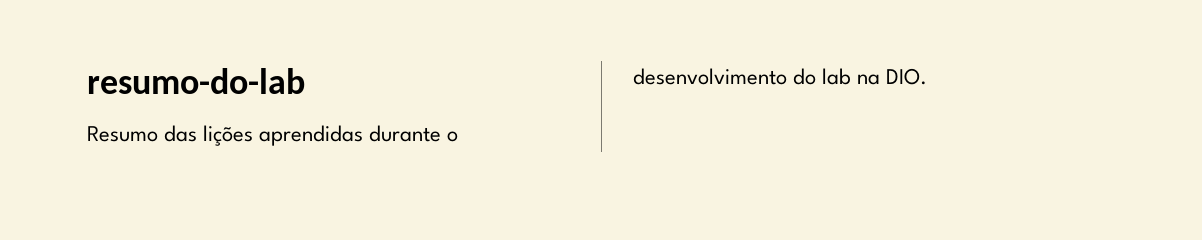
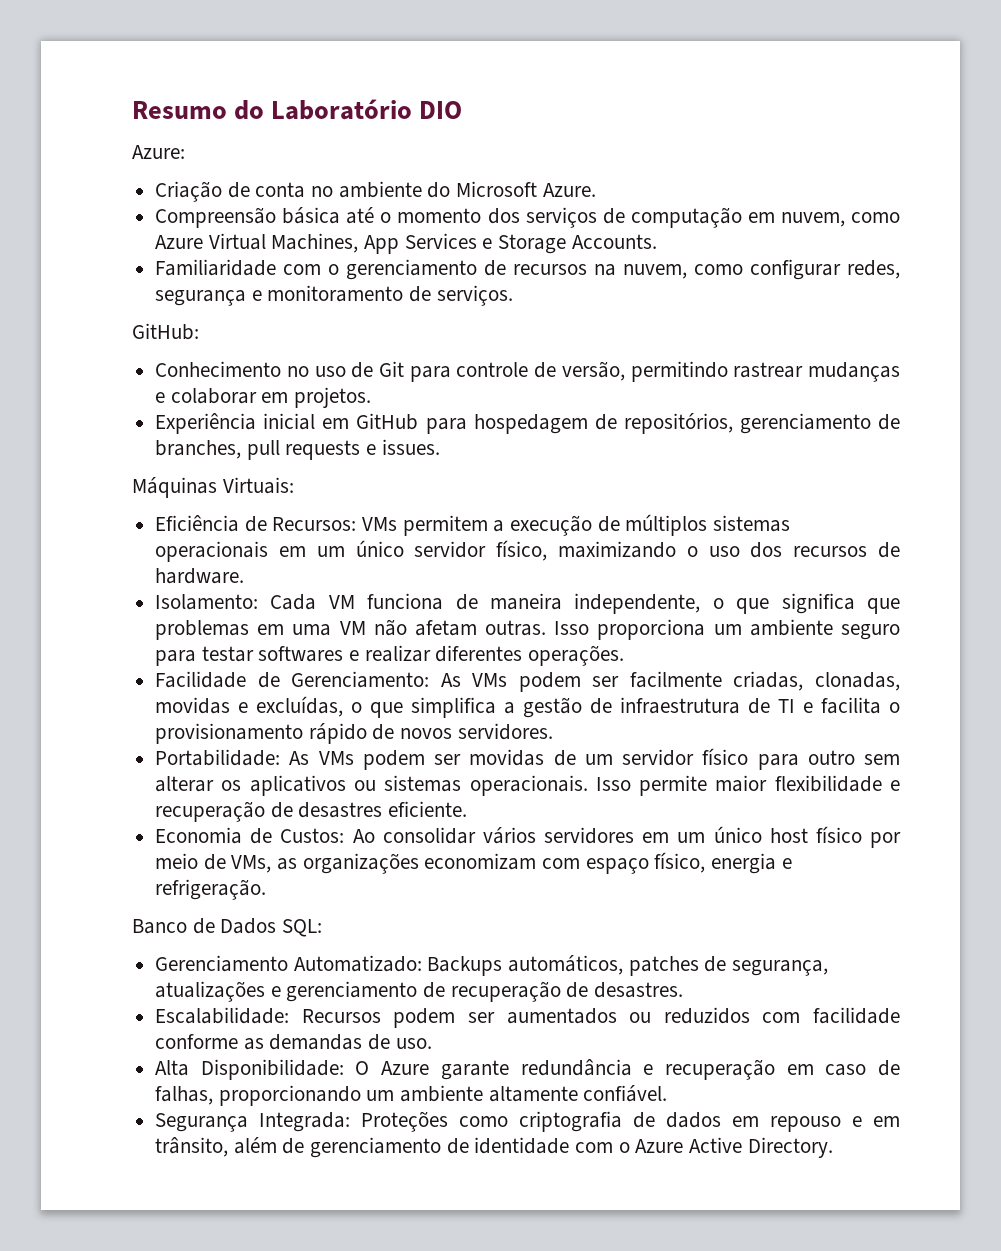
- resumo-do-lab
- Resumo das lições aprendidas durante o desenvolvimento do lab na DIO.
+ Resumo do Laboratório DIO
+ Azure:
+ Criação de conta no ambiente do Microsoft Azure.
+ Compreensão básica até o momento dos serviços de computação em nuvem, como Azure Virtual Machines, App Services e Storage Accounts.
+ Familiaridade com o gerenciamento de recursos na nuvem, como configurar redes, segurança e monitoramento de serviços.
+ GitHub:
+ Conhecimento no uso de Git para controle de versão, permitindo rastrear mudanças e colaborar em projetos.
+ Experiência inicial em GitHub para hospedagem de repositórios, gerenciamento de branches, pull requests e issues.
+ Máquinas Virtuais:
+ Eficiência de Recursos: VMs permitem a execução de múltiplos sistemas operacionais em um único servidor físico, maximizando o uso dos recursos de hardware.
+ Isolamento: Cada VM funciona de maneira independente, o que significa que problemas em uma VM não afetam outras. Isso proporciona um ambiente seguro para testar softwares e realizar diferentes operações.
+ Facilidade de Gerenciamento: As VMs podem ser facilmente criadas, clonadas, movidas e excluídas, o que simplifica a gestão de infraestrutura de TI e facilita o provisionamento rápido de novos servidores.
+ Portabilidade: As VMs podem ser movidas de um servidor físico para outro sem alterar os aplicativos ou sistemas operacionais. Isso permite maior flexibilidade e recuperação de desastres eficiente.
+ Economia de Custos: Ao consolidar vários servidores em um único host físico por meio de VMs, as organizações economizam com espaço físico, energia e refrigeração.
+ Banco de Dados SQL:
+ Gerenciamento Automatizado: Backups automáticos, patches de segurança, atualizações e gerenciamento de recuperação de desastres.
+ Escalabilidade: Recursos podem ser aumentados ou reduzidos com facilidade conforme as demandas de uso.
+ Alta Disponibilidade: O Azure garante redundância e recuperação em caso de falhas, proporcionando um ambiente altamente confiável.
+ Segurança Integrada: Proteções como criptografia de dados em repouso e em trânsito, além de gerenciamento de identidade com o Azure Active Directory.

